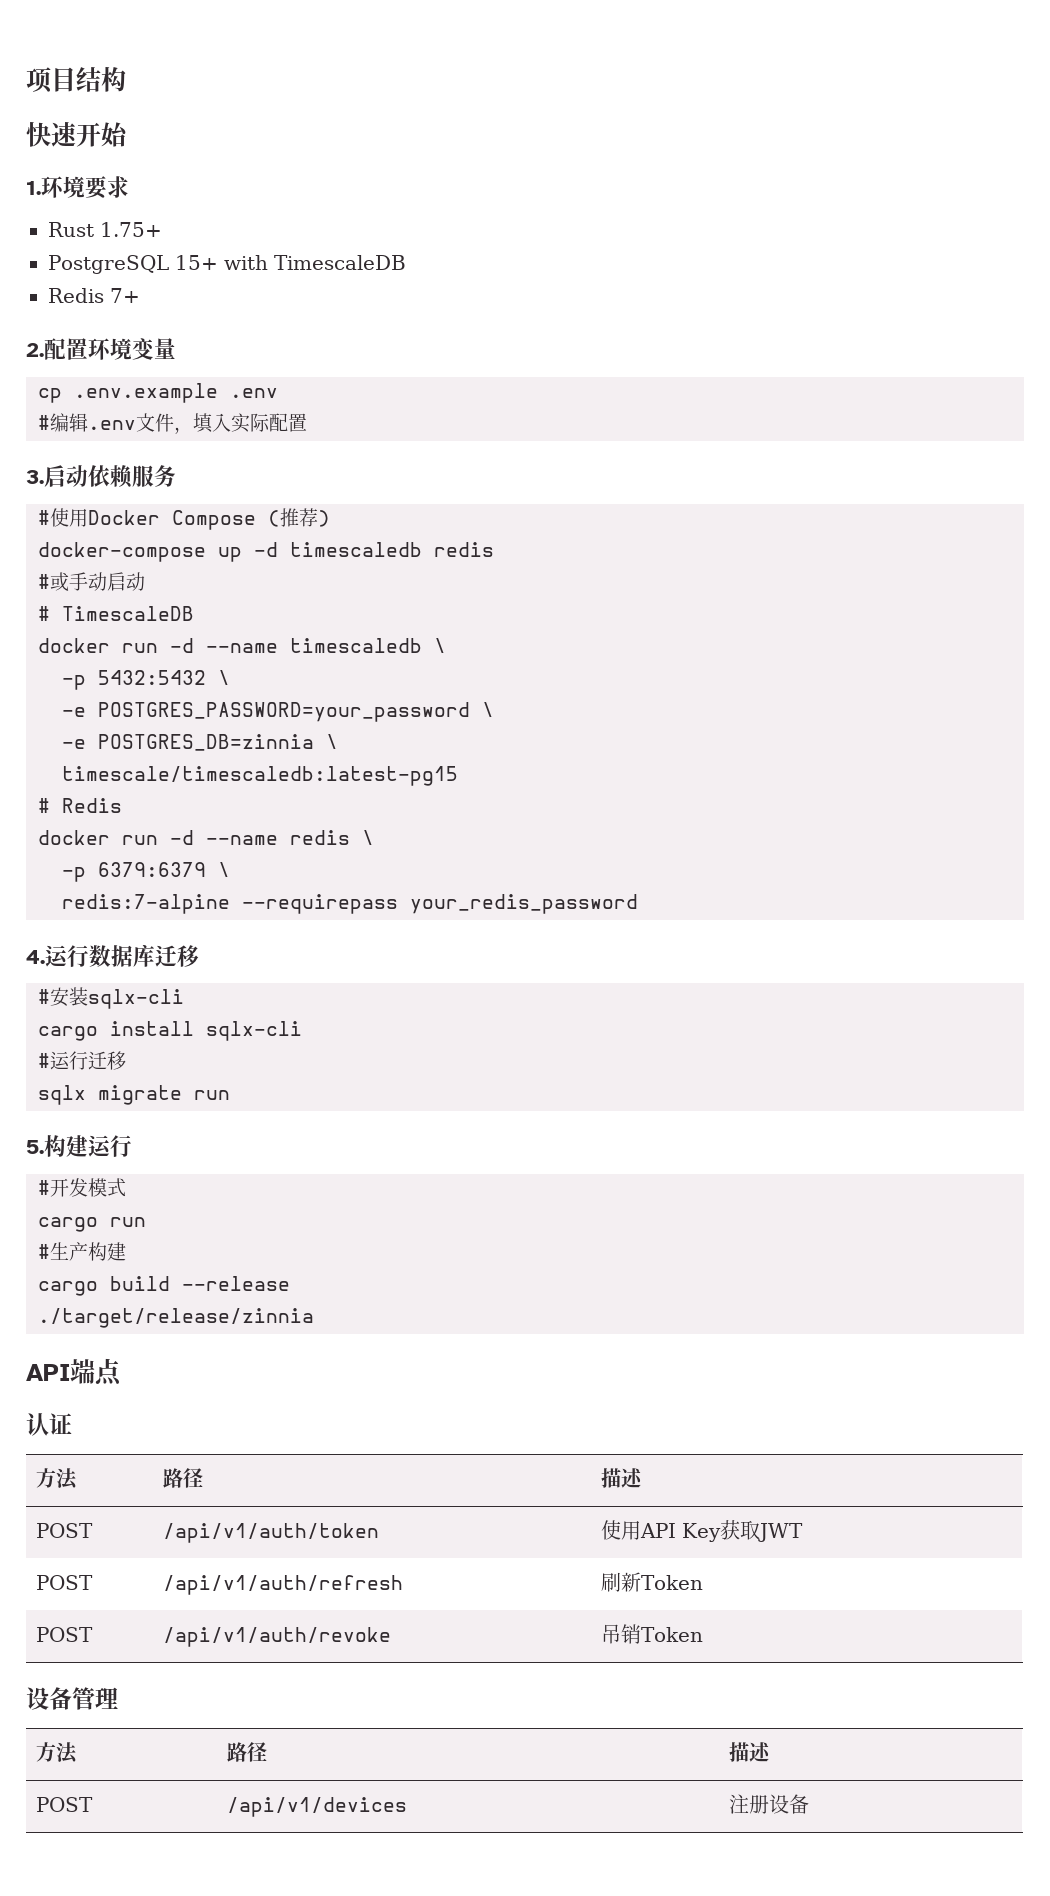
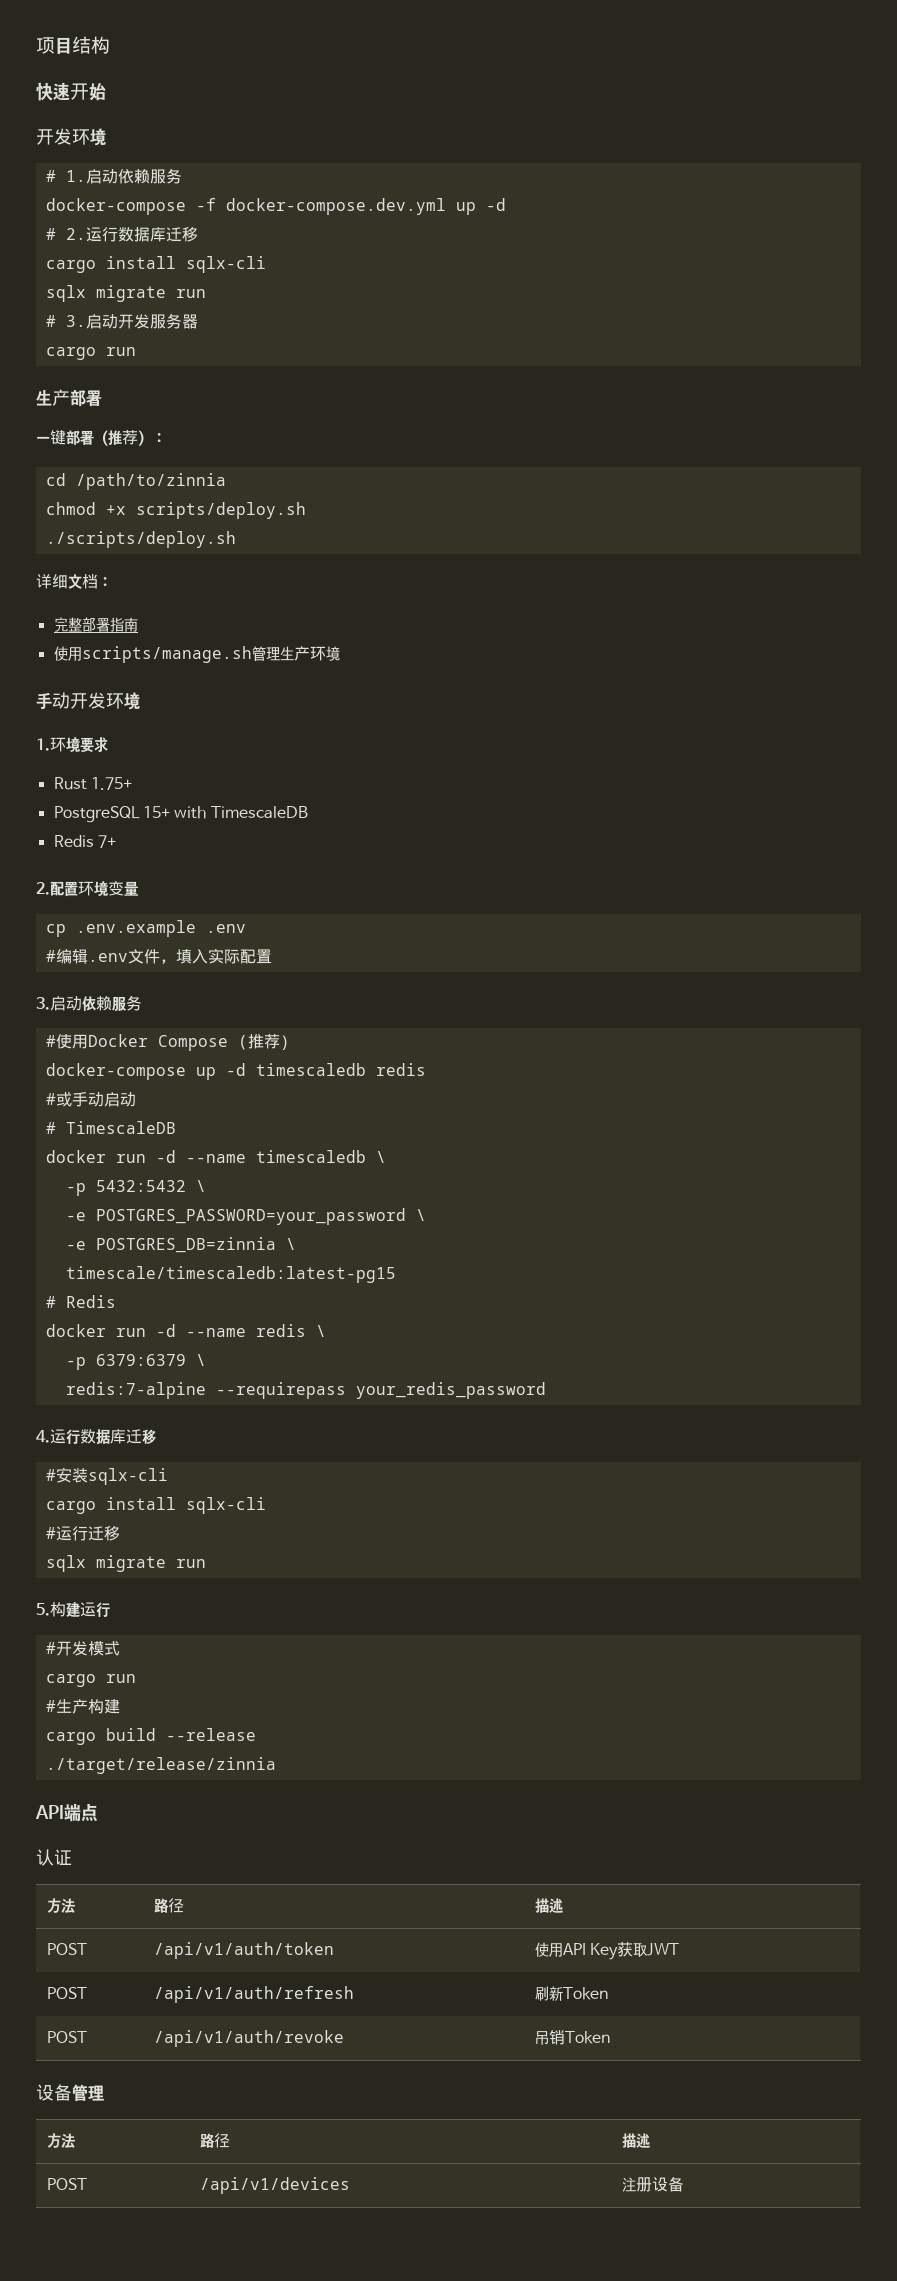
  快速开始
+ 开发环境
+ # 1.启动依赖服务
+ docker-compose -f docker-compose.dev.yml up -d
+ # 2.运行数据库迁移
+ cargo install sqlx-cli
+ sqlx migrate run
+ # 3.启动开发服务器
+ cargo run
+ 生产部署
+ 一键部署（推荐）：
+ cd /path/to/zinnia
+ chmod +x scripts/deploy.sh
+ ./scripts/deploy.sh
+ 详细文档：
+ 完整部署指南
+ 使用scripts/manage.sh管理生产环境
+ 手动开发环境

